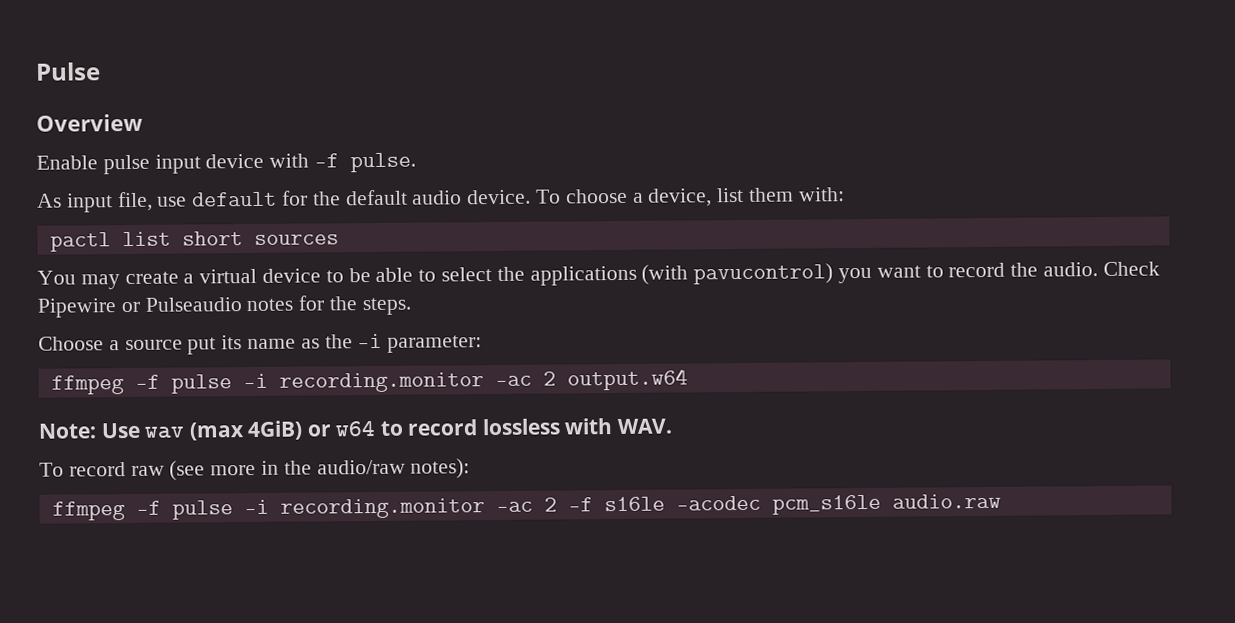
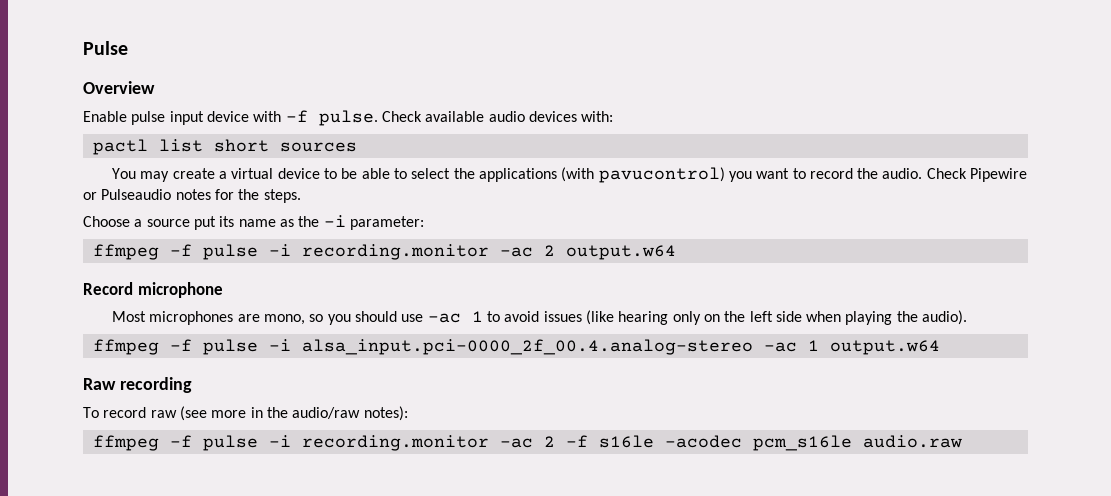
- Enable pulse input device with -f pulse.
- As input file, use default for the default audio device. To choose a device, list them with:
+ Enable pulse input device with -f pulse. Check available audio devices with:
- Note: Use wav (max 4GiB) or w64 to record lossless with WAV.
+ Record microphone
+ Most microphones are mono, so you should use -ac 1 to avoid issues (like hearing only on the left side when playing the audio).
+ ffmpeg -f pulse -i alsa_input.pci-0000_2f_00.4.analog-stereo -ac 1 output.w64
+ Raw recording

